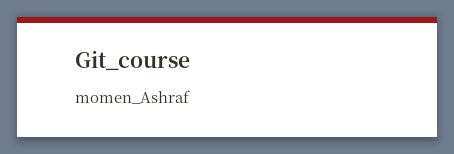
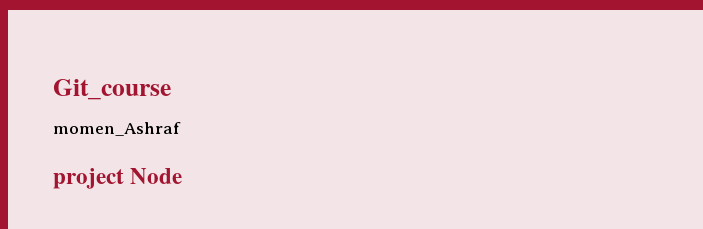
+ project Node

